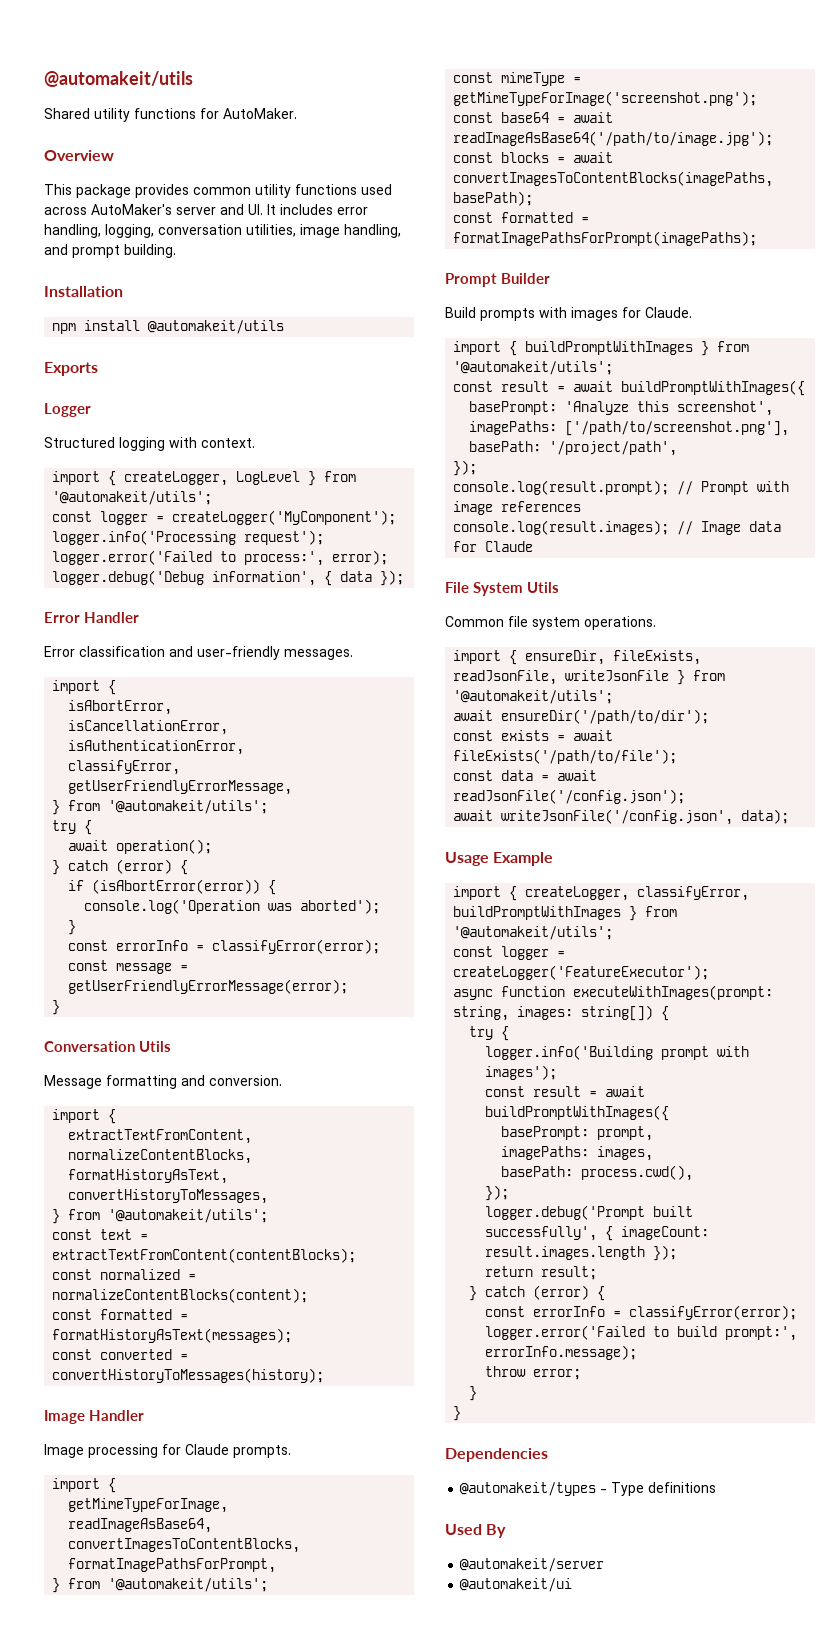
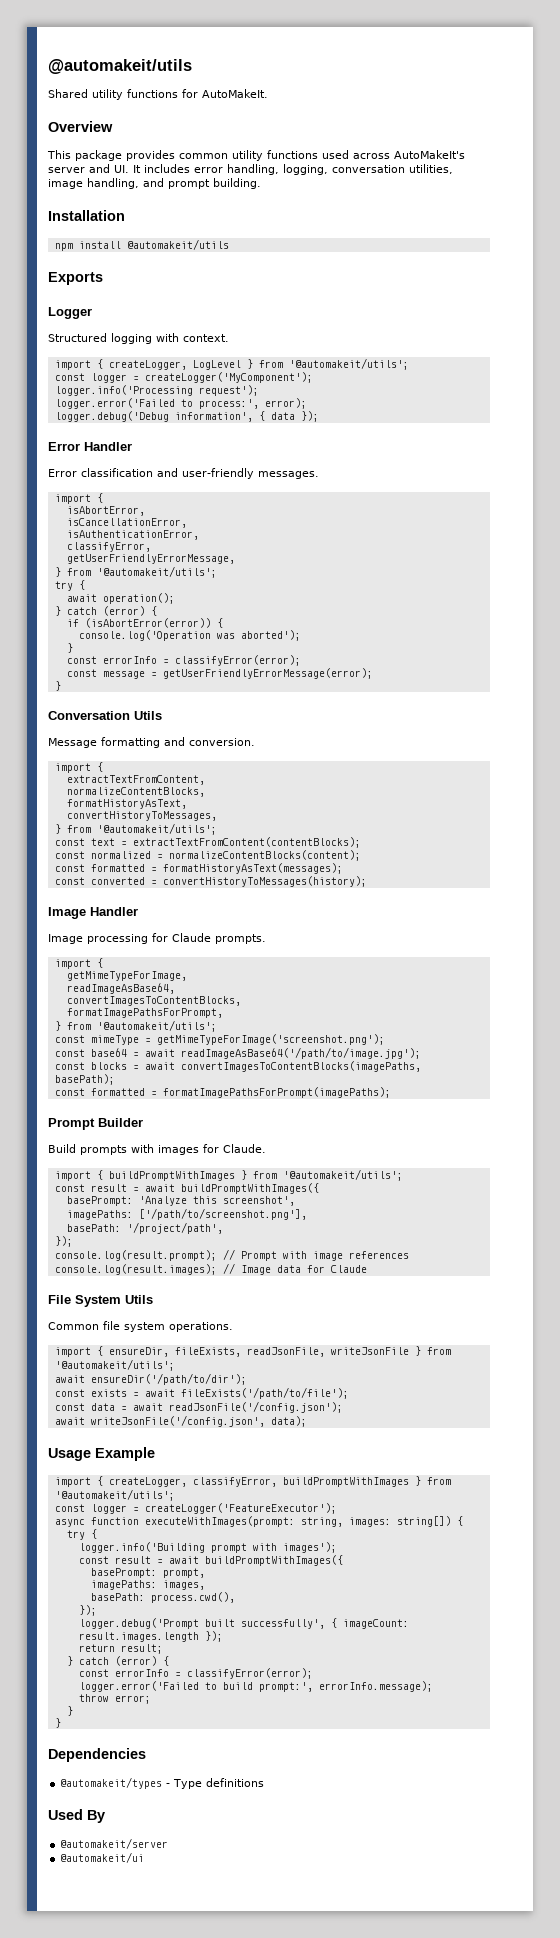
- Shared utility functions for AutoMaker.
+ Shared utility functions for AutoMakeIt.
- This package provides common utility functions used across AutoMaker's server and UI. It includes error handling, logging, conversation utilities, image handling, and prompt building.
+ This package provides common utility functions used across AutoMakeIt's server and UI. It includes error handling, logging, conversation utilities, image handling, and prompt building.

